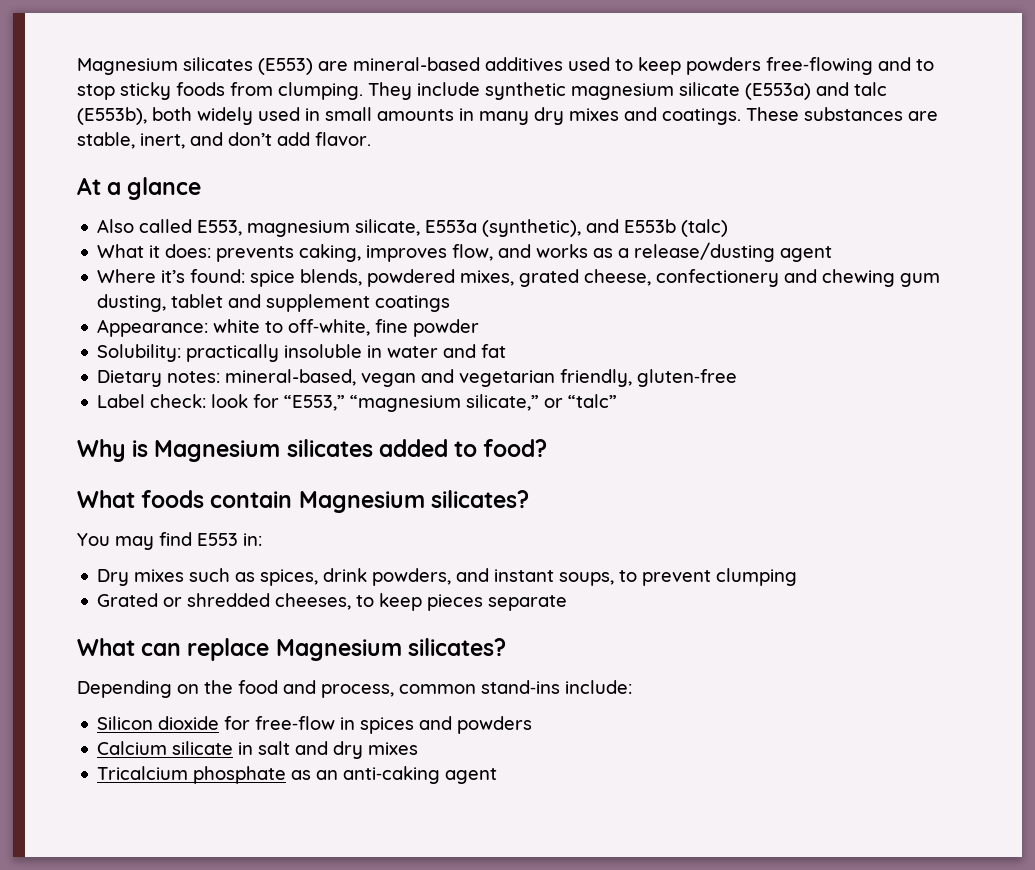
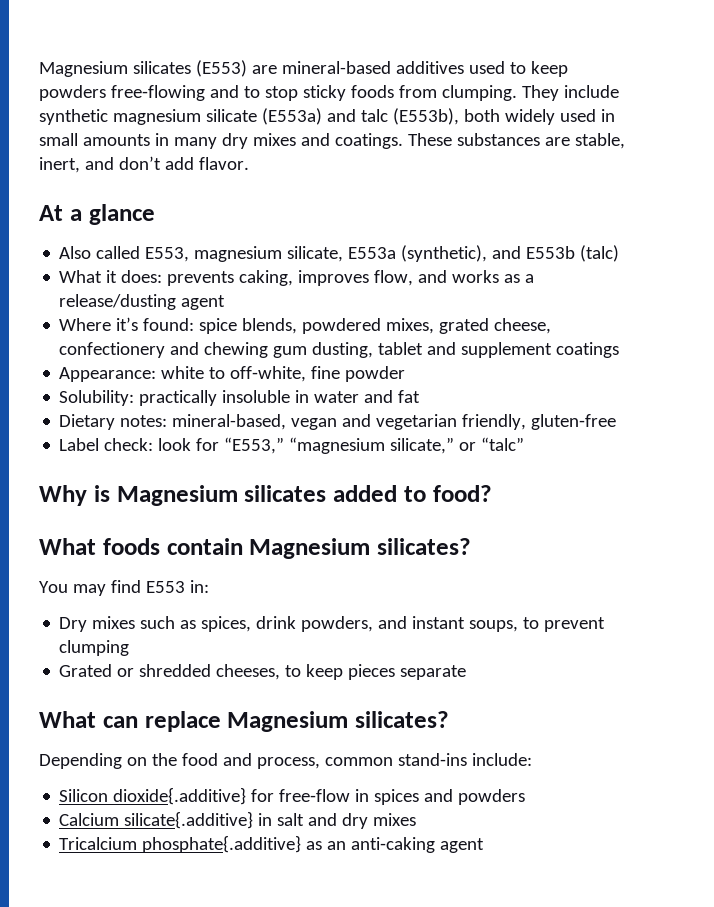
- Silicon dioxide for free‑flow in spices and powders
+ Silicon dioxide{.additive} for free‑flow in spices and powders
- Calcium silicate in salt and dry mixes
+ Calcium silicate{.additive} in salt and dry mixes
- Tricalcium phosphate as an anti‑caking agent
+ Tricalcium phosphate{.additive} as an anti‑caking agent

